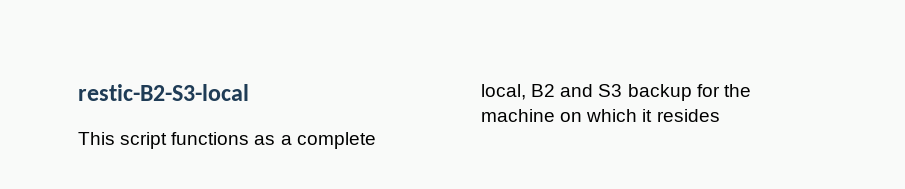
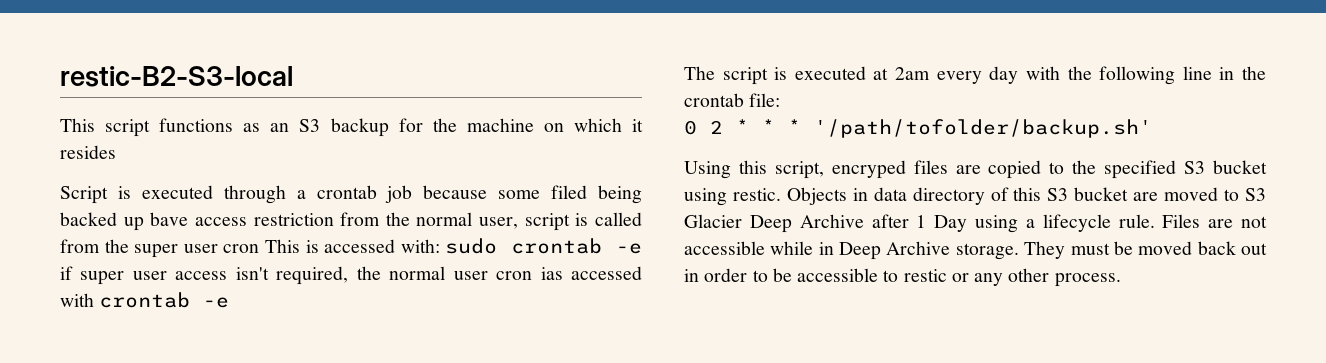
- This script functions as a complete local, B2 and S3 backup for the machine on which it resides
+ This script functions as an S3 backup for the machine on which it resides
+ Script is executed through a crontab job because some filed being backed up bave access restriction from the normal user, script is called from the super user cron This is accessed with: sudo crontab -e if super user access isn't required, the normal user cron ias accessed with crontab -e
+ The script is executed at 2am every day with the following line in the crontab file:
+ 0 2 * * * '/path/tofolder/backup.sh'
+ Using this script, encryped files are copied to the specified S3 bucket using restic. Objects in data directory of this S3 bucket are moved to S3 Glacier Deep Archive after 1 Day using a lifecycle rule. Files are not accessible while in Deep Archive storage. They must be moved back out in order to be accessible to restic or any other process.

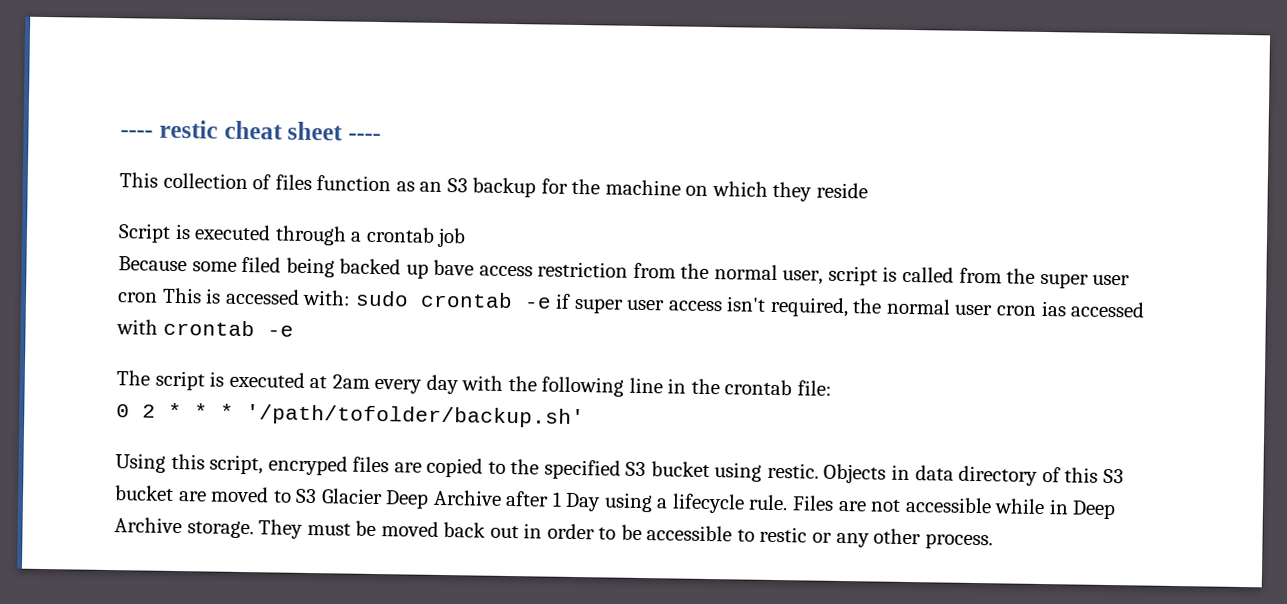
- restic-B2-S3-local
- This script functions as an S3 backup for the machine on which it resides
+ ---- restic cheat sheet ----
+ This collection of files function as an S3 backup for the machine on which they reside
- Script is executed through a crontab job because some filed being backed up bave access restriction from the normal user, script is called from the super user cron This is accessed with: sudo crontab -e if super user access isn't required, the normal user cron ias accessed with crontab -e
+ Script is executed through a crontab job
+ Because some filed being backed up bave access restriction from the normal user, script is called from the super user cron This is accessed with: sudo crontab -e if super user access isn't required, the normal user cron ias accessed with crontab -e

